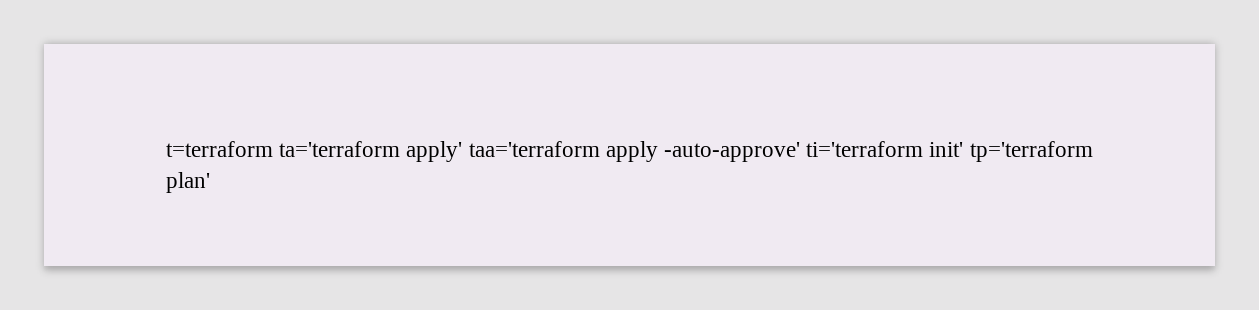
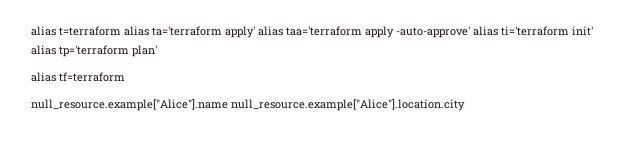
- t=terraform ta='terraform apply' taa='terraform apply -auto-approve' ti='terraform init' tp='terraform plan'
+ alias t=terraform alias ta='terraform apply' alias taa='terraform apply -auto-approve' alias ti='terraform init' alias tp='terraform plan'
+ alias tf=terraform
+ null_resource.example["Alice"].name null_resource.example["Alice"].location.city

